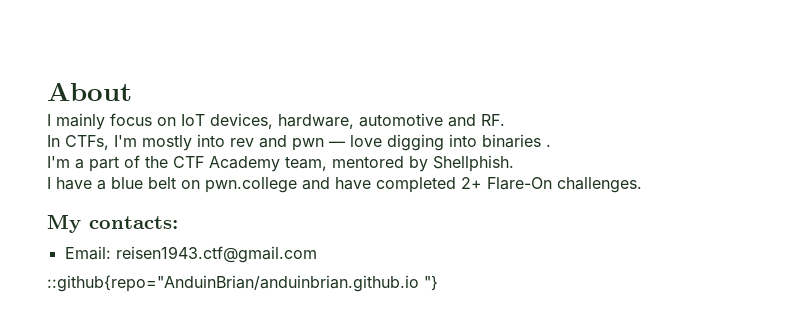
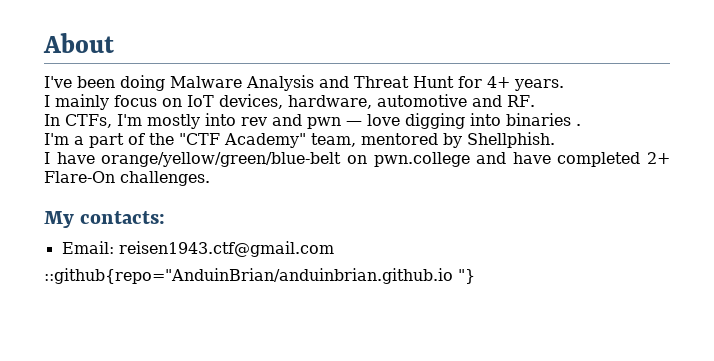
+ I've been doing Malware Analysis and Threat Hunt for 4+ years.
- I'm a part of the CTF Academy team, mentored by Shellphish.
+ I'm a part of the "CTF Academy" team, mentored by Shellphish.
- I have a blue belt on pwn.college and have completed 2+ Flare-On challenges.
+ I have orange/yellow/green/blue-belt on pwn.college and have completed 2+ Flare-On challenges.

